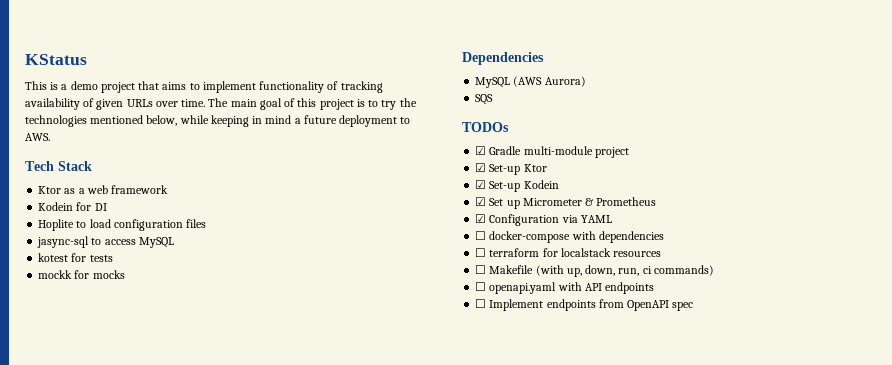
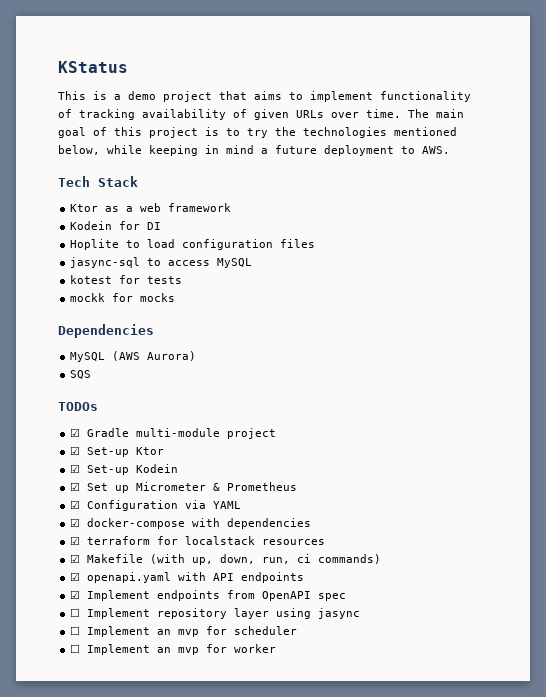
- ☐ docker-compose with dependencies
+ ☑ docker-compose with dependencies
- ☐ terraform for localstack resources
+ ☑ terraform for localstack resources
- ☐ Makefile (with up, down, run, ci commands)
+ ☑ Makefile (with up, down, run, ci commands)
- ☐ openapi.yaml with API endpoints
+ ☑ openapi.yaml with API endpoints
- ☐ Implement endpoints from OpenAPI spec
+ ☑ Implement endpoints from OpenAPI spec
+ ☐ Implement repository layer using jasync
+ ☐ Implement an mvp for scheduler
+ ☐ Implement an mvp for worker

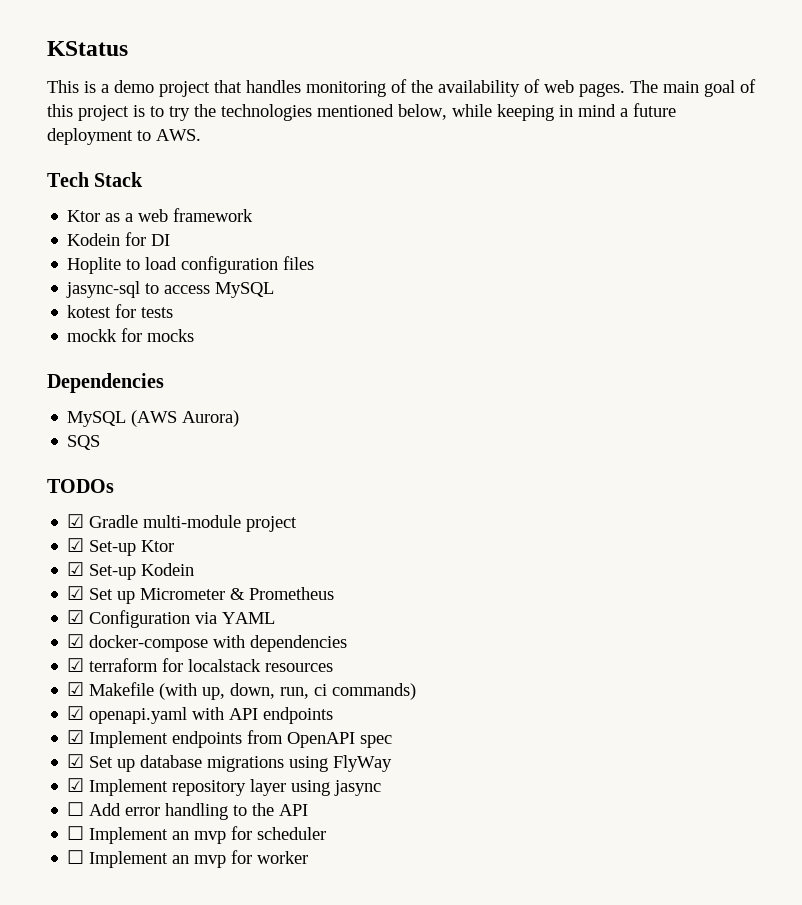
- This is a demo project that aims to implement functionality of tracking availability of given URLs over time.
+ This is a demo project that handles monitoring of the availability of web pages.
- ☐ Implement repository layer using jasync
+ ☑ Set up database migrations using FlyWay
+ ☑ Implement repository layer using jasync
+ ☐ Add error handling to the API

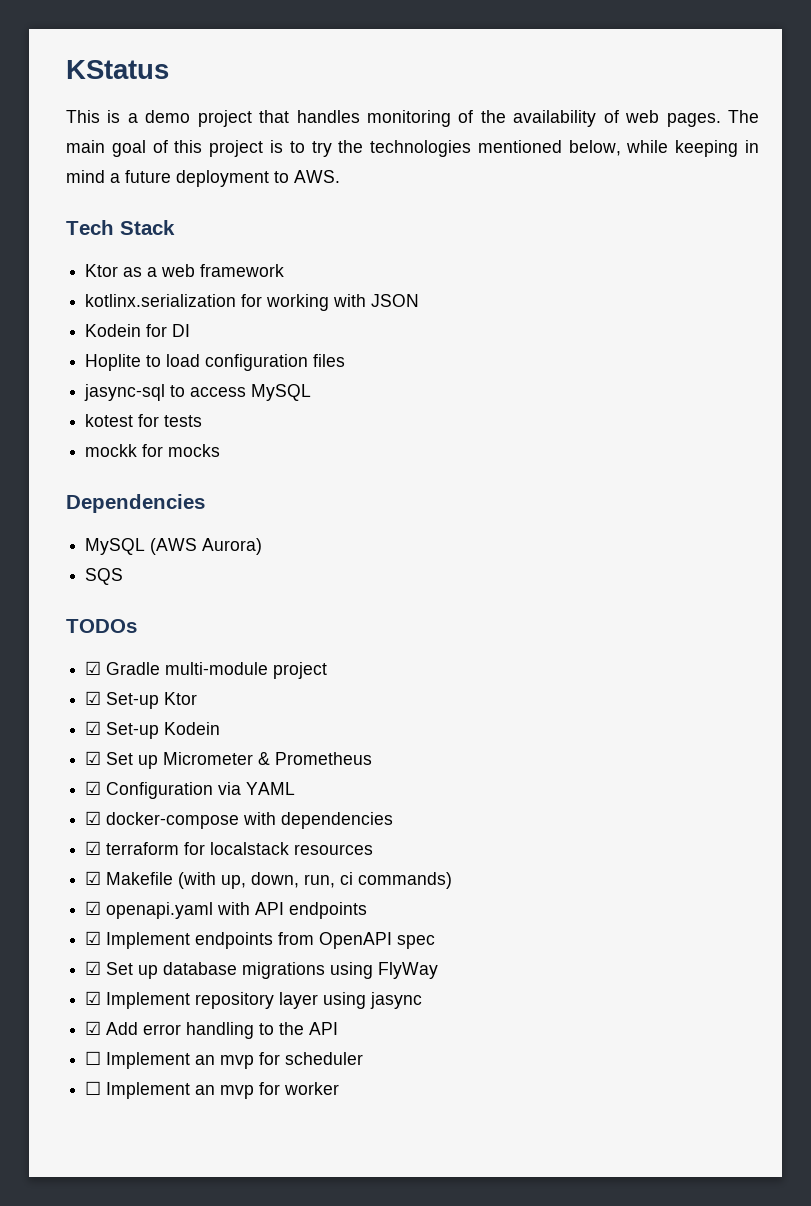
+ kotlinx.serialization for working with JSON
- ☐ Add error handling to the API
+ ☑ Add error handling to the API

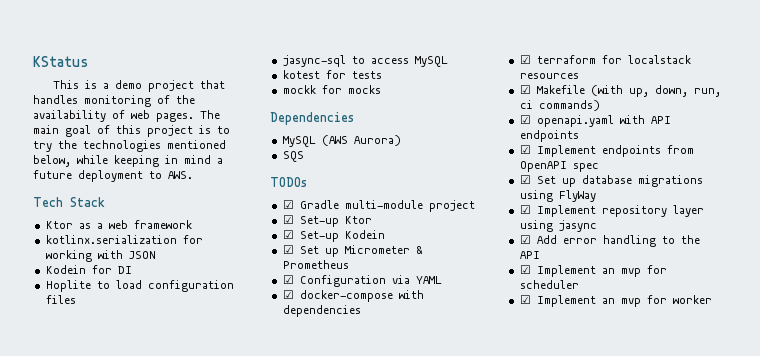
- ☐ Implement an mvp for scheduler
+ ☑ Implement an mvp for scheduler
- ☐ Implement an mvp for worker
+ ☑ Implement an mvp for worker

